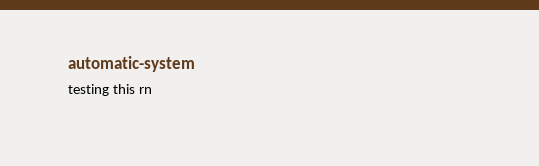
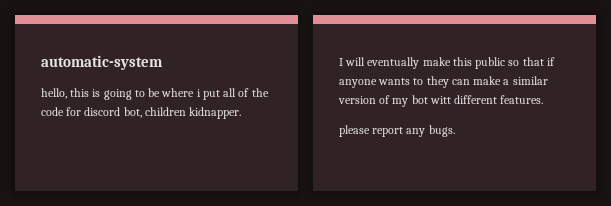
- testing this rn
+ hello, this is going to be where i put all of the code for discord bot, children kidnapper.
+ I will eventually make this public so that if anyone wants to they can make a similar version of my bot witt different features.
+ please report any bugs.

